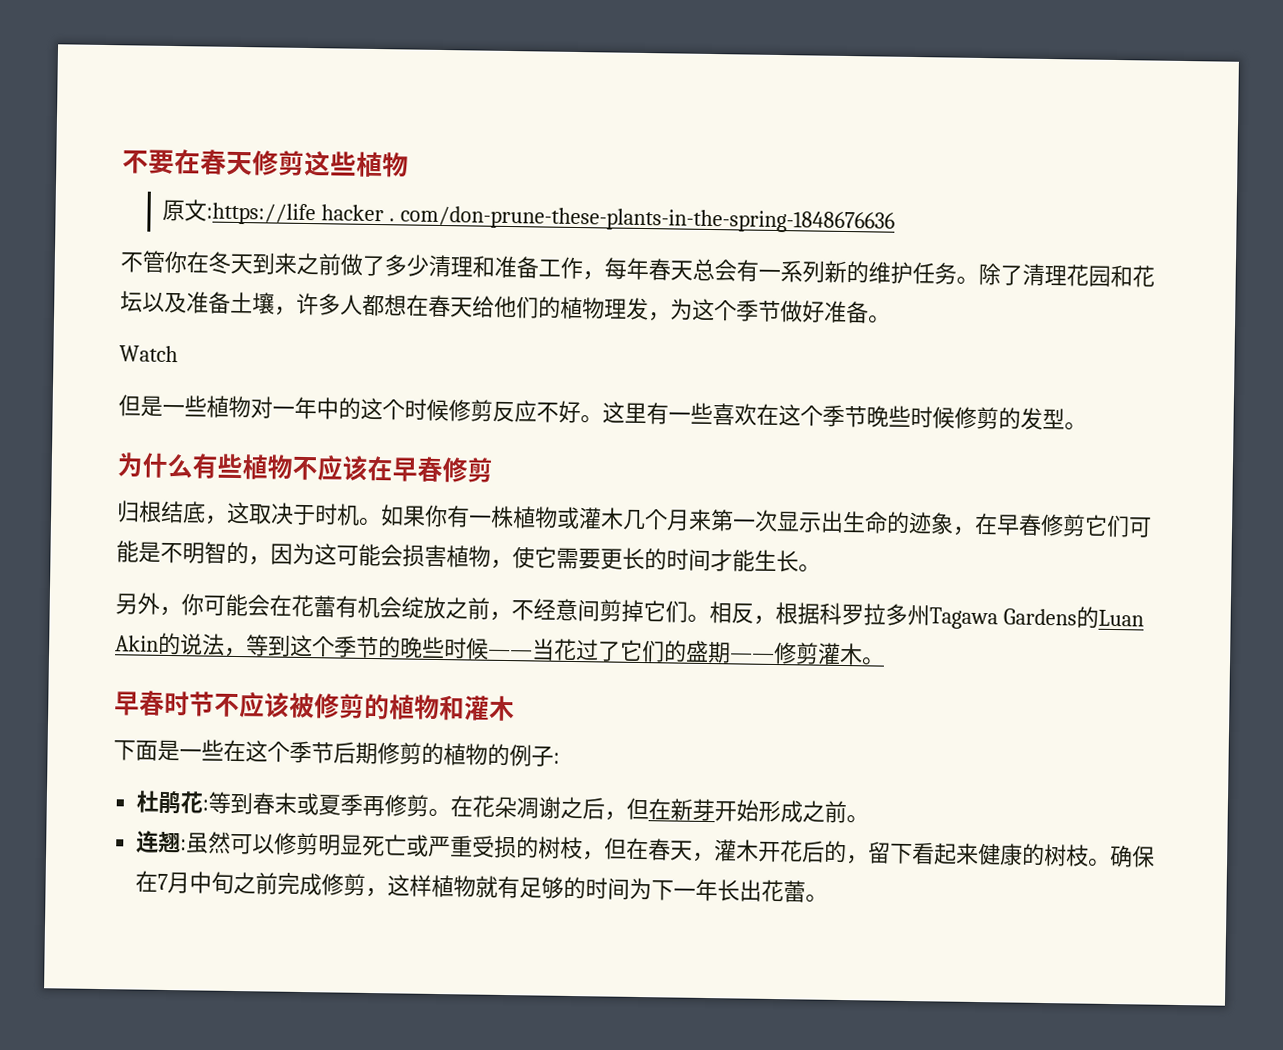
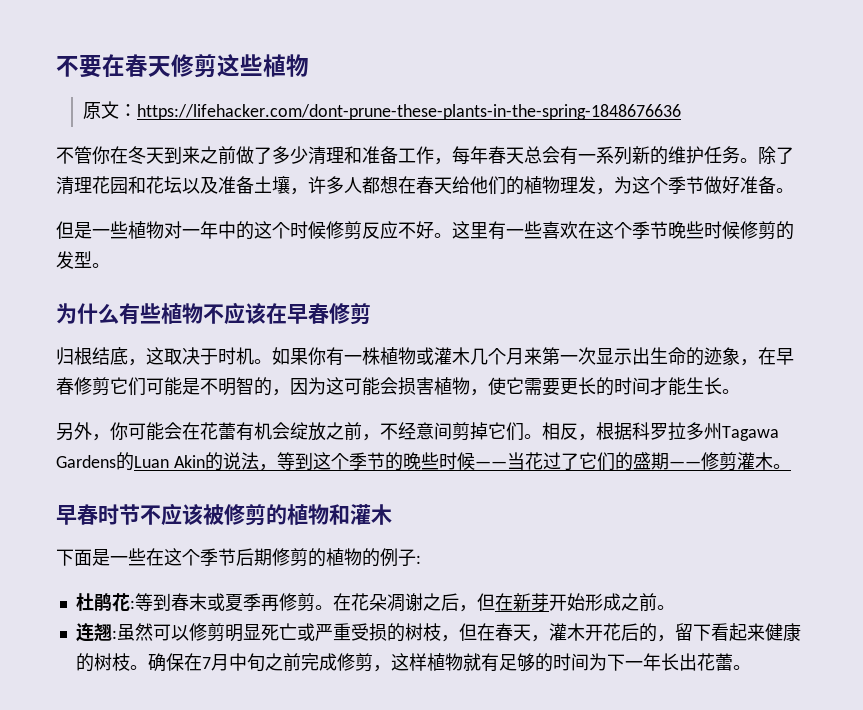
- 原文:https://life hacker . com/don-prune-these-plants-in-the-spring-1848676636
+ 原文：https://lifehacker.com/dont-prune-these-plants-in-the-spring-1848676636
- Watch

